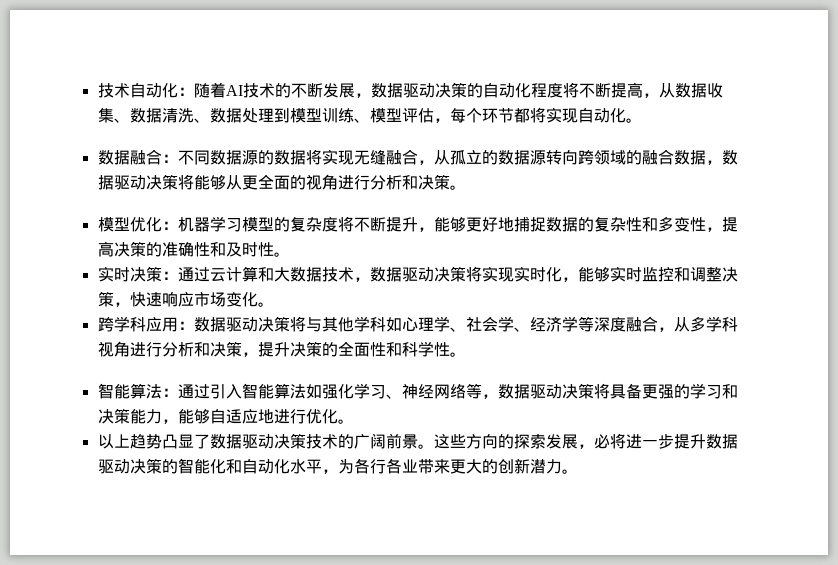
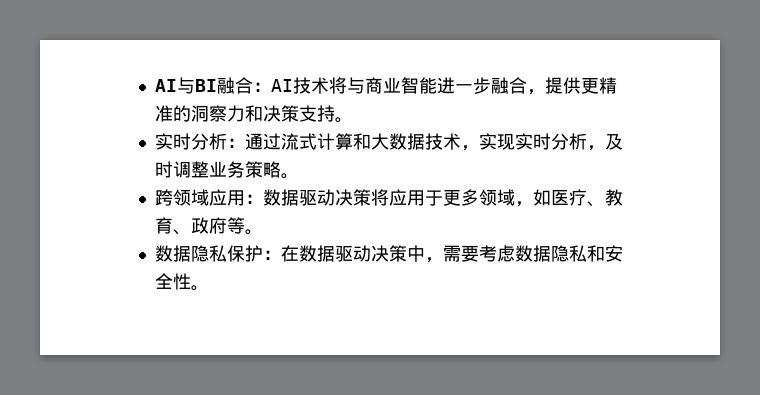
- 技术自动化：随着AI技术的不断发展，数据驱动决策的自动化程度将不断提高，从数据收集、数据清洗、数据处理到模型训练、模型评估，每个环节都将实现自动化。
- 数据融合：不同数据源的数据将实现无缝融合，从孤立的数据源转向跨领域的融合数据，数据驱动决策将能够从更全面的视角进行分析和决策。
- 模型优化：机器学习模型的复杂度将不断提升，能够更好地捕捉数据的复杂性和多变性，提高决策的准确性和及时性。
- 实时决策：通过云计算和大数据技术，数据驱动决策将实现实时化，能够实时监控和调整决策，快速响应市场变化。
+ AI与BI融合：AI技术将与商业智能进一步融合，提供更精准的洞察力和决策支持。
+ 实时分析：通过流式计算和大数据技术，实现实时分析，及时调整业务策略。
- 跨学科应用：数据驱动决策将与其他学科如心理学、社会学、经济学等深度融合，从多学科视角进行分析和决策，提升决策的全面性和科学性。
- 智能算法：通过引入智能算法如强化学习、神经网络等，数据驱动决策将具备更强的学习和决策能力，能够自适应地进行优化。
- 以上趋势凸显了数据驱动决策技术的广阔前景。这些方向的探索发展，必将进一步提升数据驱动决策的智能化和自动化水平，为各行各业带来更大的创新潜力。
+ 跨领域应用：数据驱动决策将应用于更多领域，如医疗、教育、政府等。
+ 数据隐私保护：在数据驱动决策中，需要考虑数据隐私和安全性。

